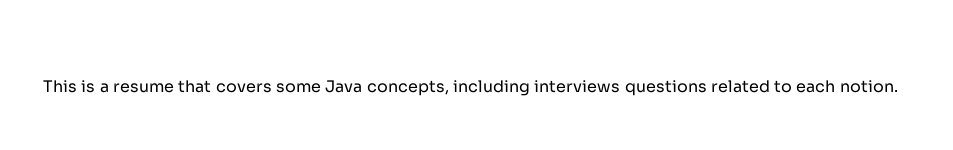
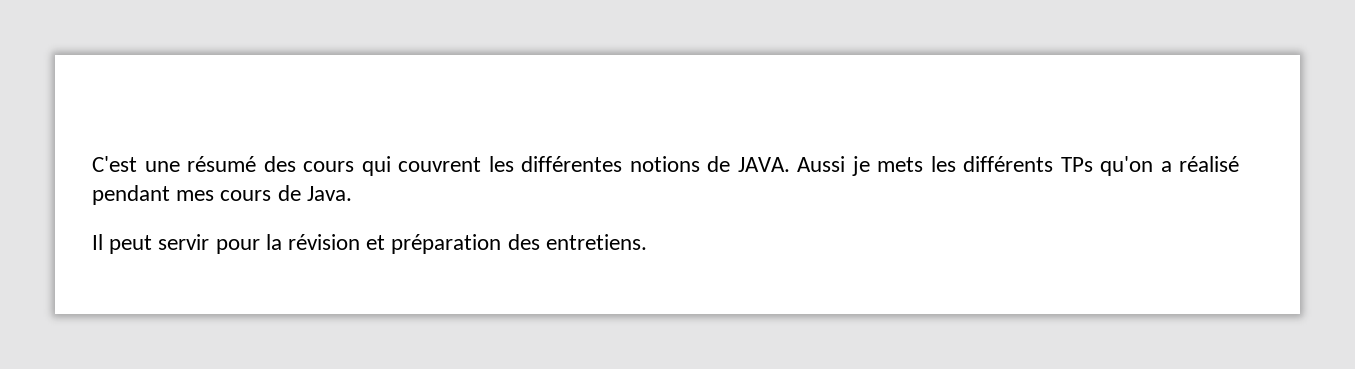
- This is a resume that covers some Java concepts, including interviews questions related to each notion.
+ C'est une résumé des cours qui couvrent les différentes notions de JAVA. Aussi je mets les différents TPs qu'on a réalisé pendant mes cours de Java.
+ Il peut servir pour la révision et préparation des entretiens.

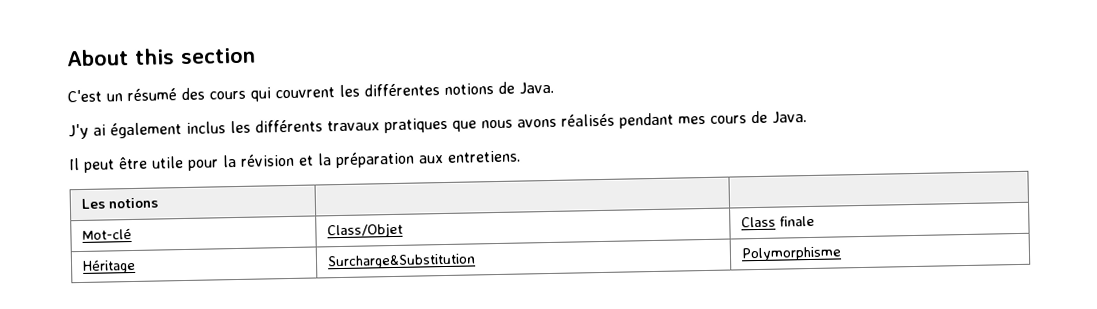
- C'est une résumé des cours qui couvrent les différentes notions de JAVA. Aussi je mets les différents TPs qu'on a réalisé pendant mes cours de Java.
+ About this section
+ C'est un résumé des cours qui couvrent les différentes notions de Java.
+ J'y ai également inclus les différents travaux pratiques que nous avons réalisés pendant mes cours de Java.
- Il peut servir pour la révision et préparation des entretiens.
+ Il peut être utile pour la révision et la préparation aux entretiens.
+ Les notions | |
+ Mot-clé | Class/Objet | Class finale
+ Héritage | Surcharge&Substitution | Polymorphisme

